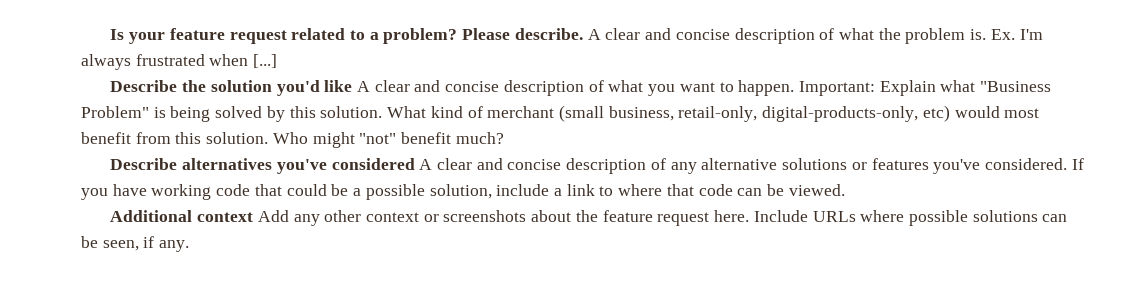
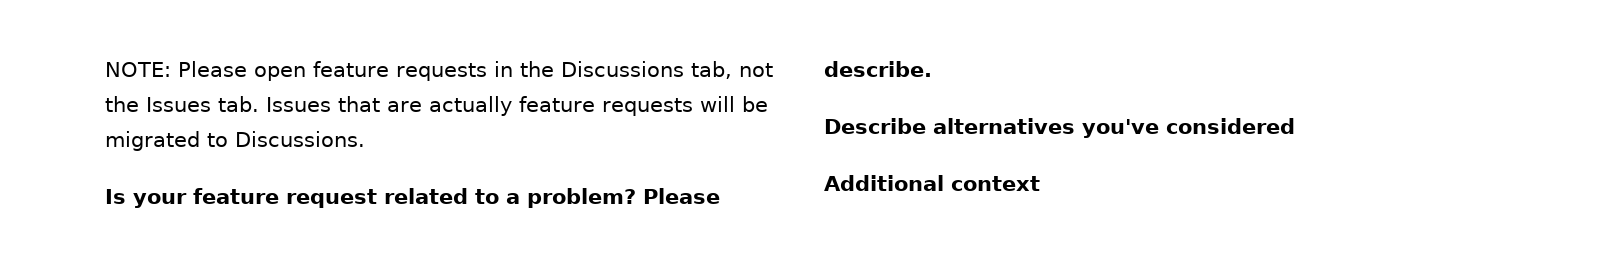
+ NOTE: Please open feature requests in the Discussions tab, not the Issues tab. Issues that are actually feature requests will be migrated to Discussions.
- Please describe. A clear and concise description of what the problem is. Ex. I'm always frustrated when [...]
- Describe the solution you'd like A clear and concise description of what you want to happen. Important: Explain what "Business Problem" is being solved by this solution. What kind of merchant (small business, retail-only, digital-products-only, etc) would most benefit from this solution. Who might "not" benefit much?
- Describe alternatives you've considered A clear and concise description of any alternative solutions or features you've considered. If you have working code that could be a possible solution, include a link to where that code can be viewed.
- Additional context Add any other context or screenshots about the feature request here. Include URLs where possible solutions can be seen, if any.
+ Please describe.
+ Describe alternatives you've considered
+ Additional context

